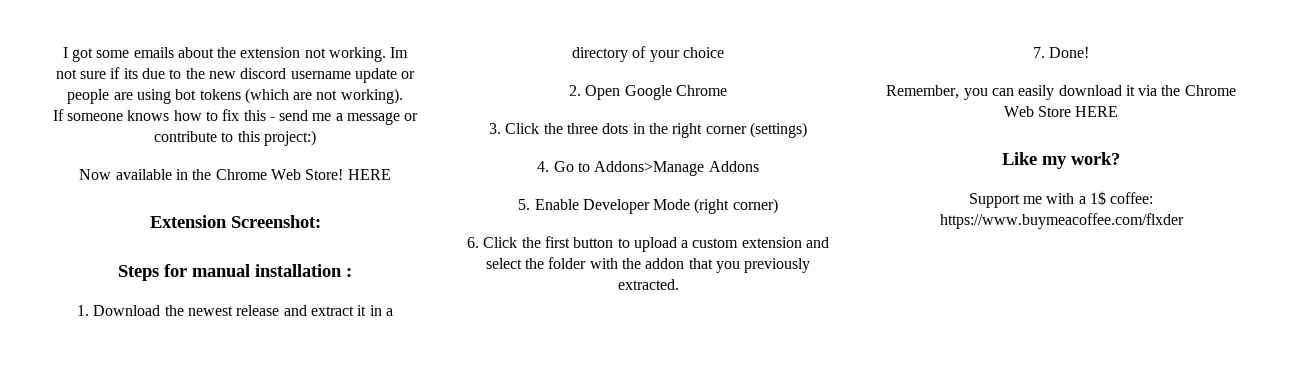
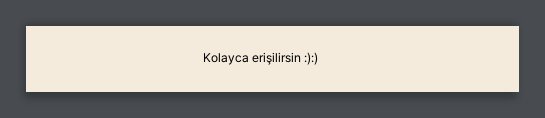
- I got some emails about the extension not working. Im not sure if its due to the new discord username update or people are using bot tokens (which are not working).
- If someone knows how to fix this - send me a message or contribute to this project:)
- Now available in the Chrome Web Store! HERE
- Extension Screenshot:
- Steps for manual installation :
- 1. Download the newest release and extract it in a directory of your choice
- 2. Open Google Chrome
- 3. Click the three dots in the right corner (settings)
- 4. Go to Addons>Manage Addons
- 5. Enable Developer Mode (right corner)
- 6. Click the first button to upload a custom extension and select the folder with the addon that you previously extracted.
- 7. Done!
- Remember, you can easily download it via the Chrome Web Store HERE
- Like my work?
- Support me with a 1$ coffee: https://www.buymeacoffee.com/flxder
+ Kolayca erişilirsin :):)

